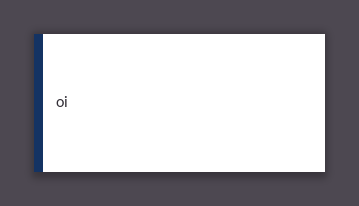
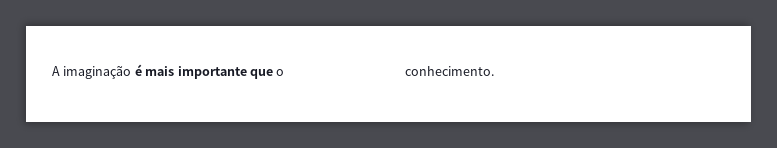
- oi
+ A imaginação é mais importante que o conhecimento.

